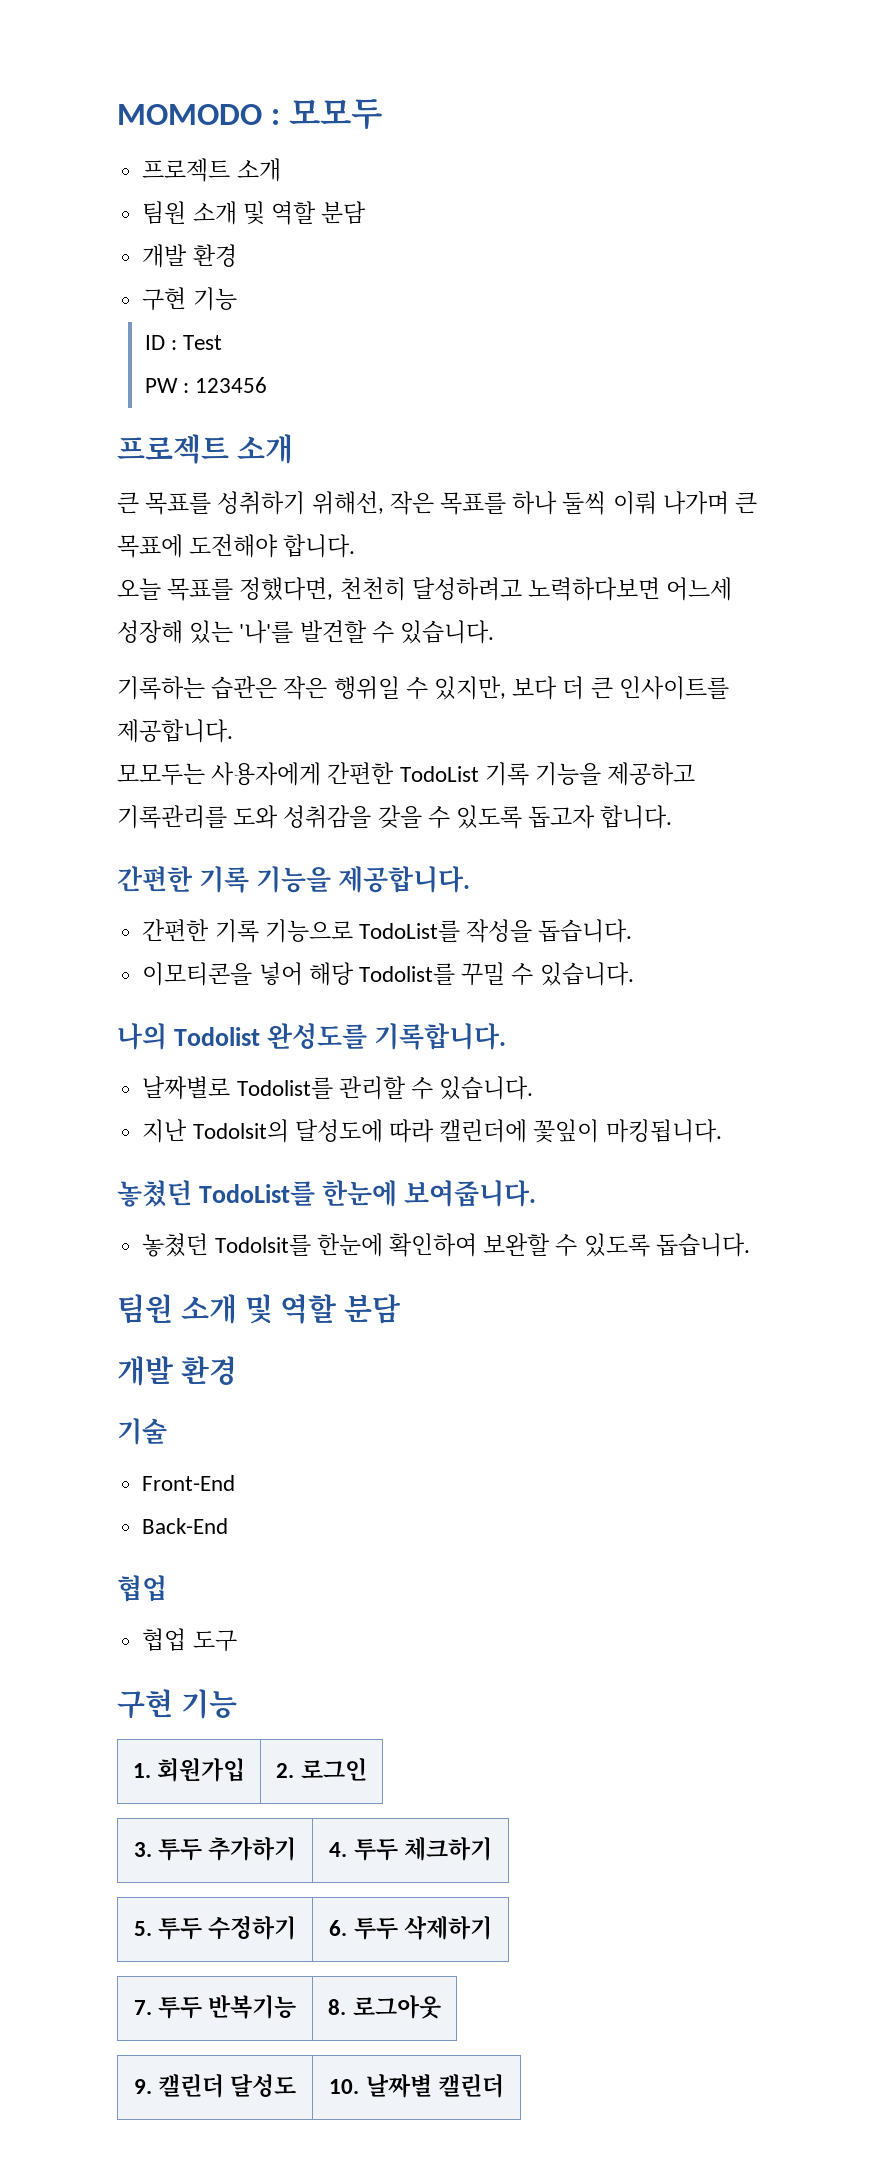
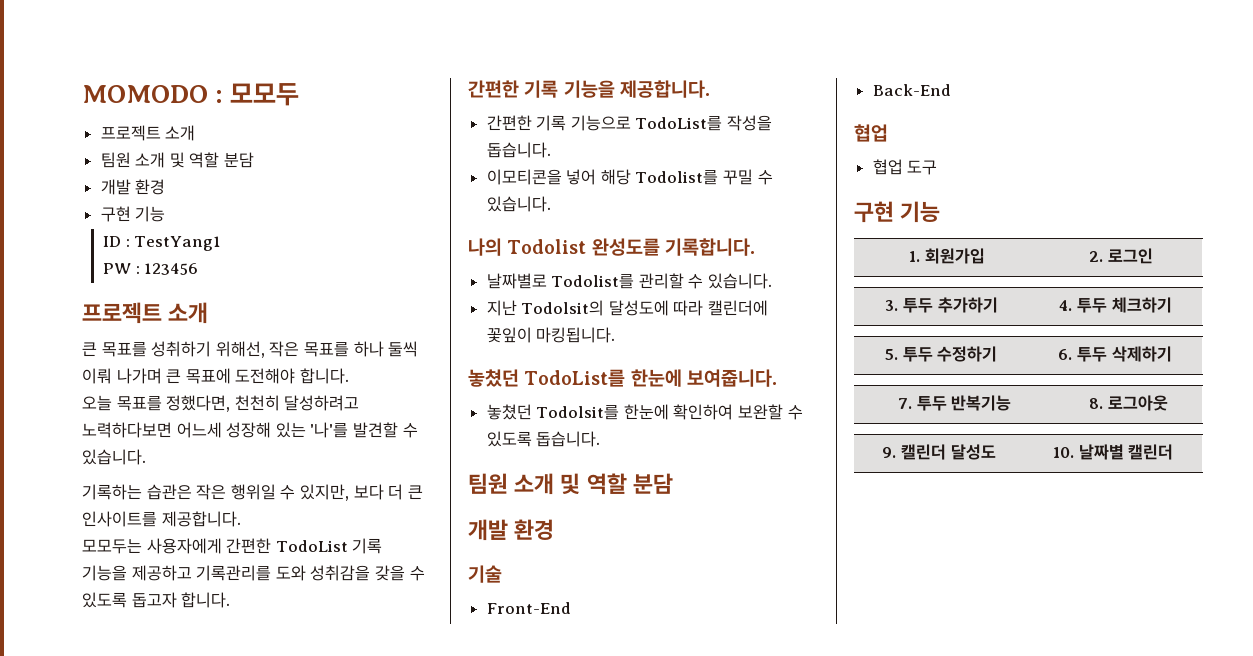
- ID : Test
+ ID : TestYang1

